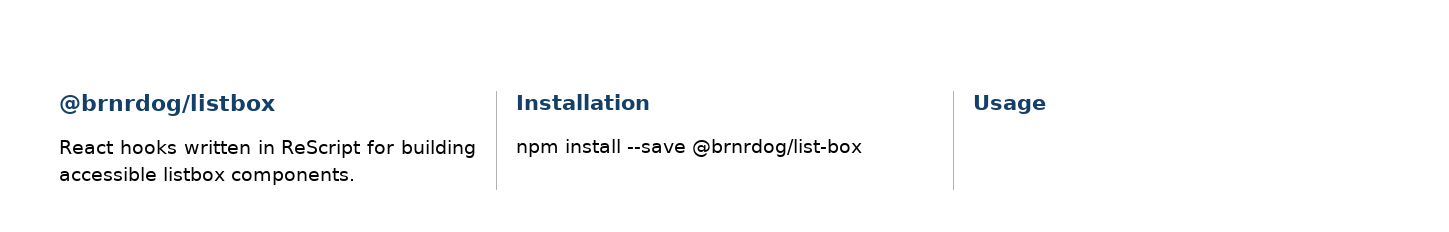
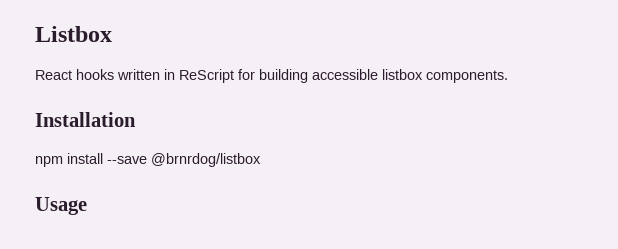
- @brnrdog/listbox
+ Listbox
- npm install --save @brnrdog/list-box
+ npm install --save @brnrdog/listbox

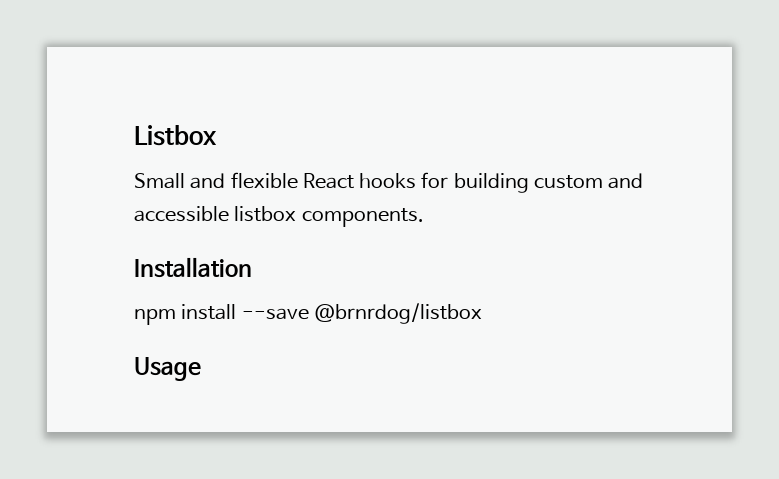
- React hooks written in ReScript for building accessible listbox components.
+ Small and flexible React hooks for building custom and accessible listbox components.

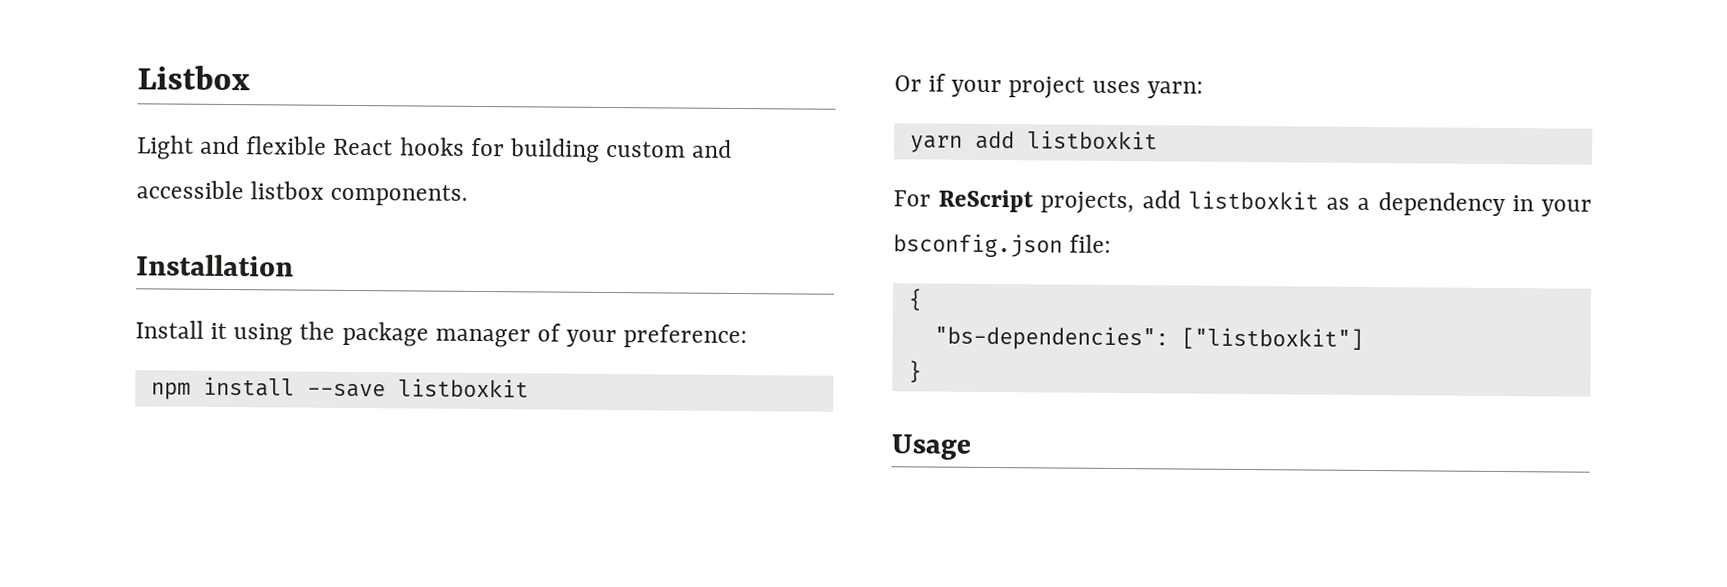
- Small and flexible React hooks for building custom and accessible listbox components.
+ Light and flexible React hooks for building custom and accessible listbox components.
- npm install --save @brnrdog/listbox
+ Install it using the package manager of your preference:
+ npm install --save listboxkit
+ Or if your project uses yarn:
+ yarn add listboxkit
+ For ReScript projects, add listboxkit as a dependency in your bsconfig.json file:
+ {
+ "bs-dependencies": ["listboxkit"]
+ }

